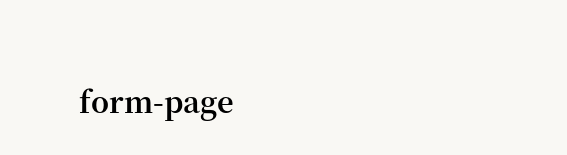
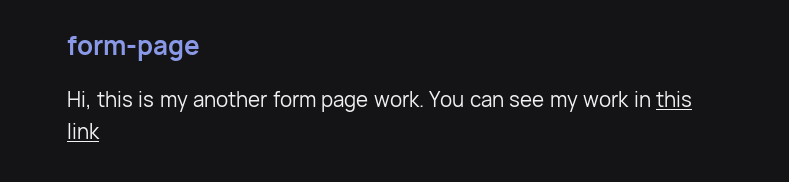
+ Hi, this is my another form page work. You can see my work in this link

